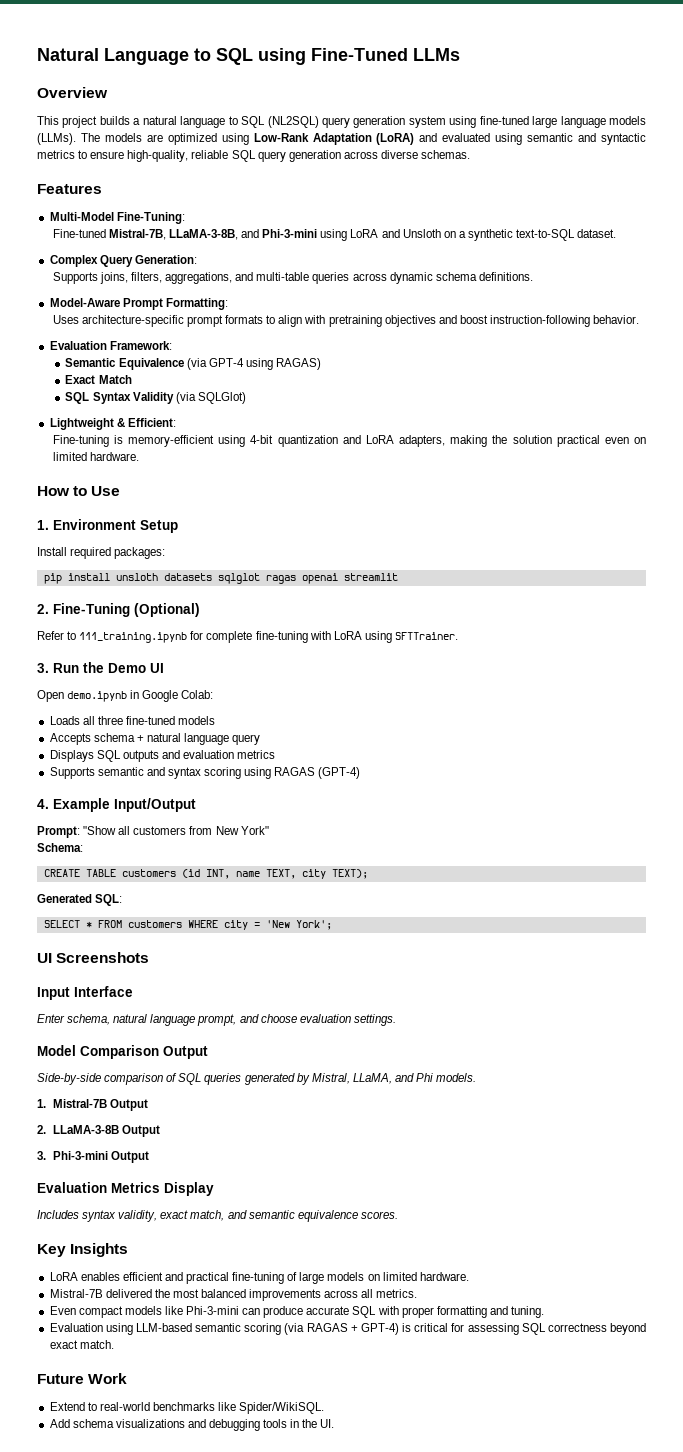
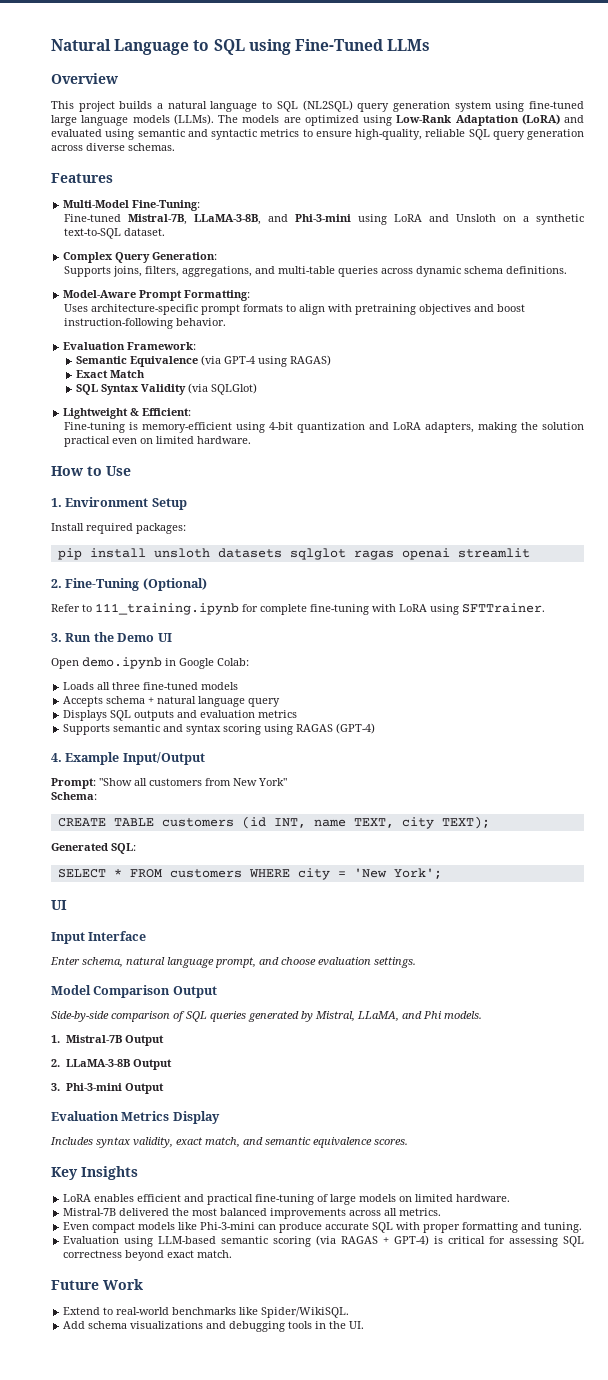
  SELECT * FROM customers WHERE city = 'New York';
- UI Screenshots
+ UI

